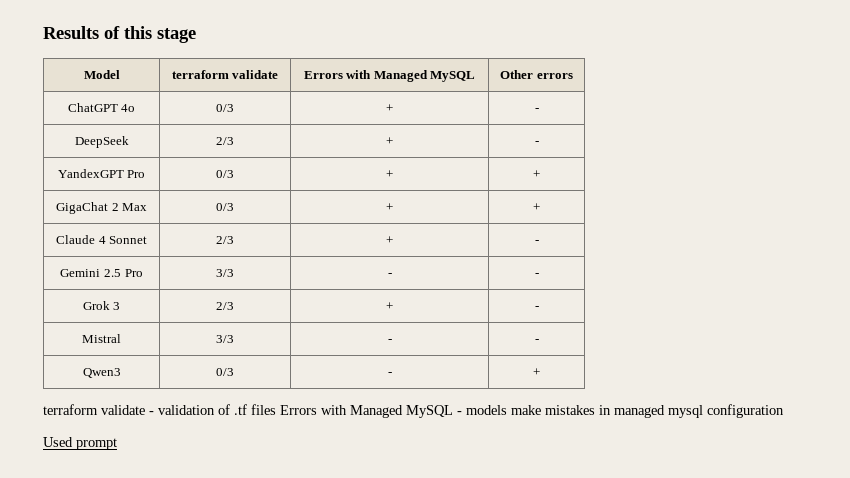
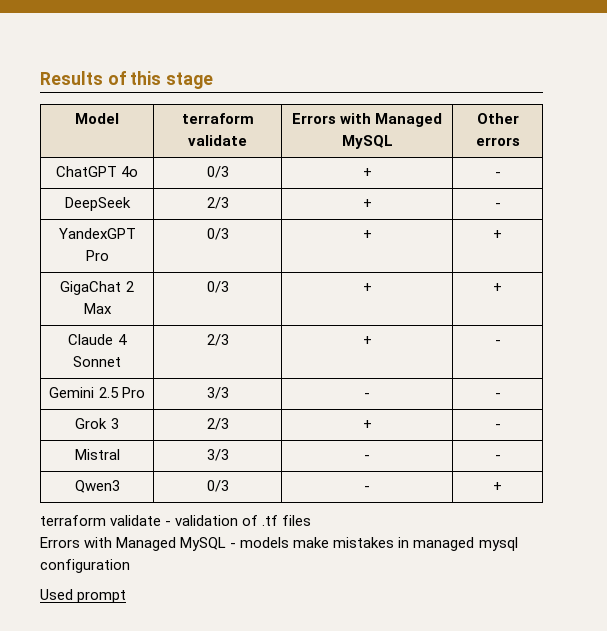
- terraform validate - validation of .tf files Errors with Managed MySQL - models make mistakes in managed mysql configuration
+ terraform validate - validation of .tf files
+ Errors with Managed MySQL - models make mistakes in managed mysql configuration

